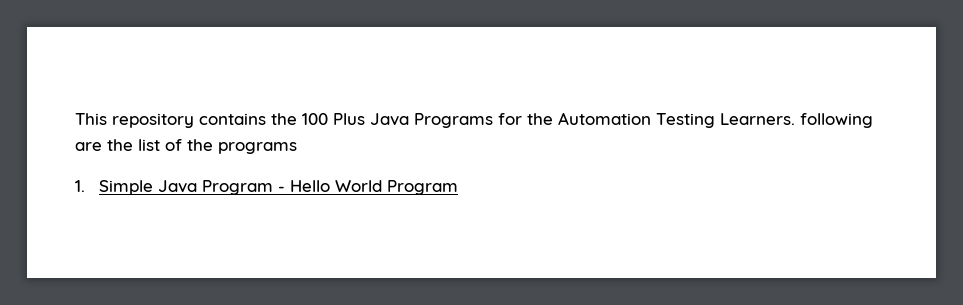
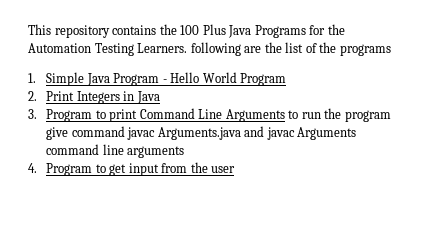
+ 2. Print Integers in Java
+ 3. Program to print Command Line Arguments to run the program give command javac Arguments.java and javac Arguments command line arguments
+ 4. Program to get input from the user

